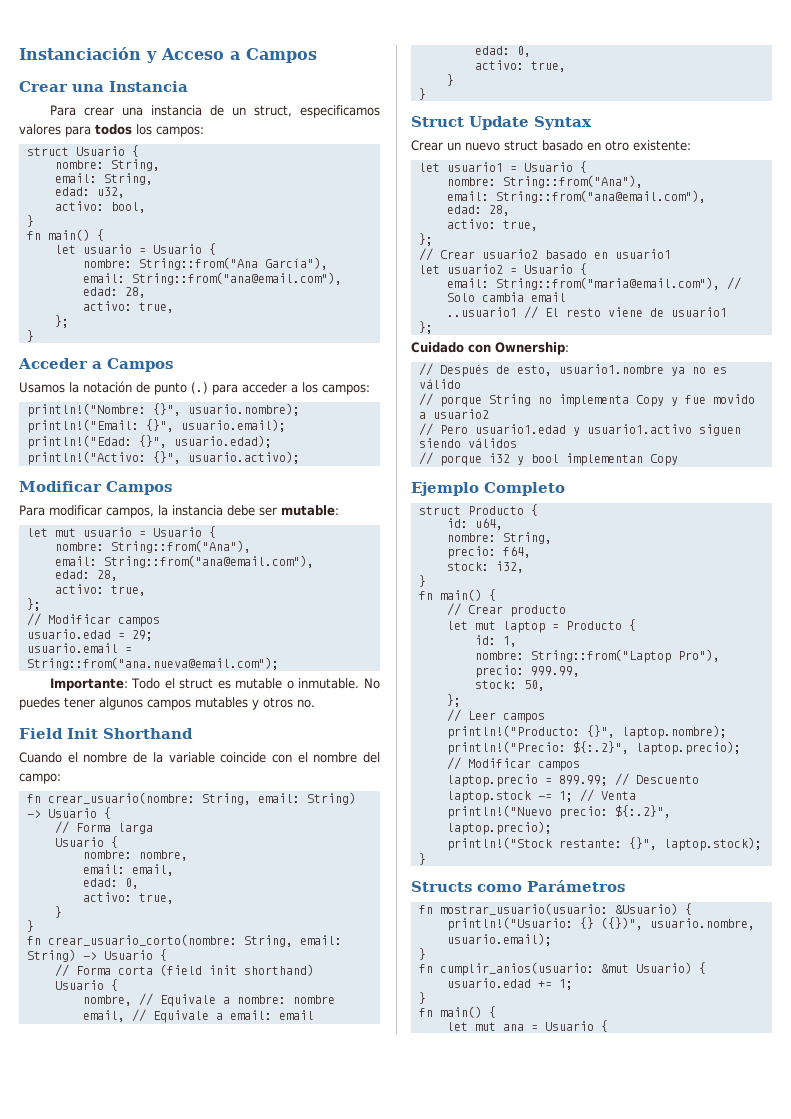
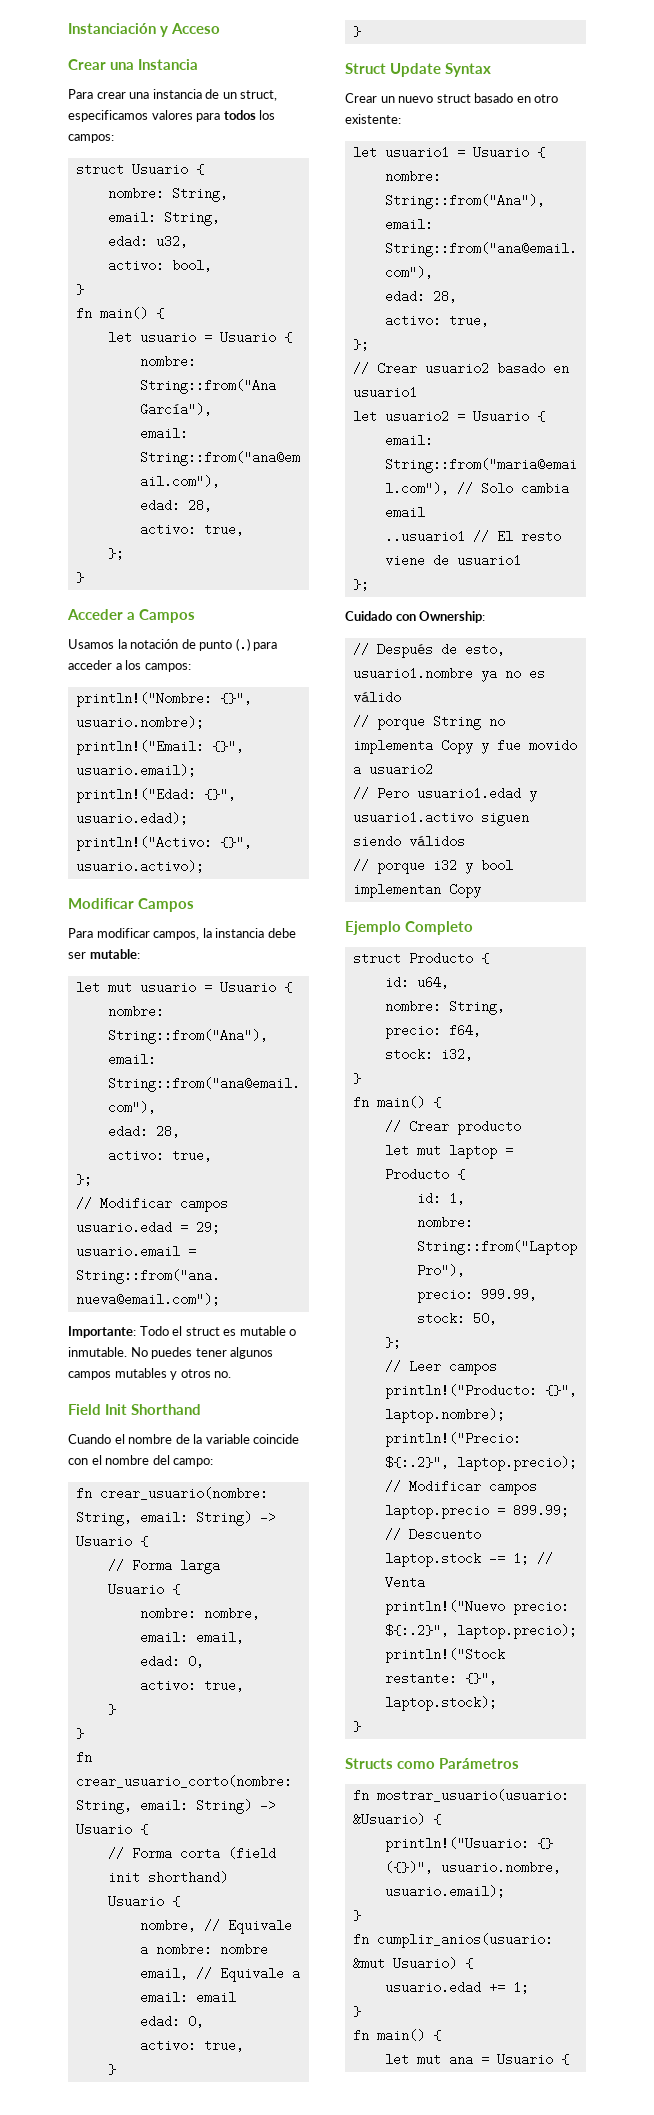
- Instanciación y Acceso a Campos
+ Instanciación y Acceso

